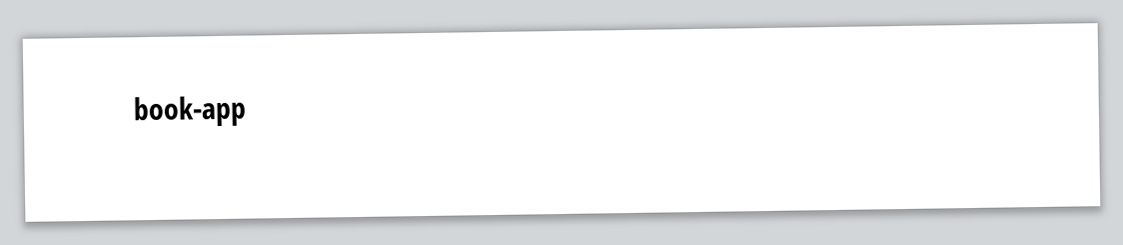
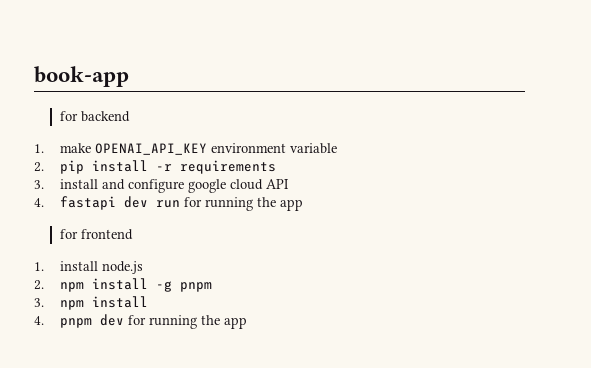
+ for backend
+ 1. make OPENAI_API_KEY environment variable
+ 2. pip install -r requirements
+ 3. install and configure google cloud API
+ 4. fastapi dev run for running the app
+ for frontend
+ 1. install node.js
+ 2. npm install -g pnpm
+ 3. npm install
+ 4. pnpm dev for running the app

